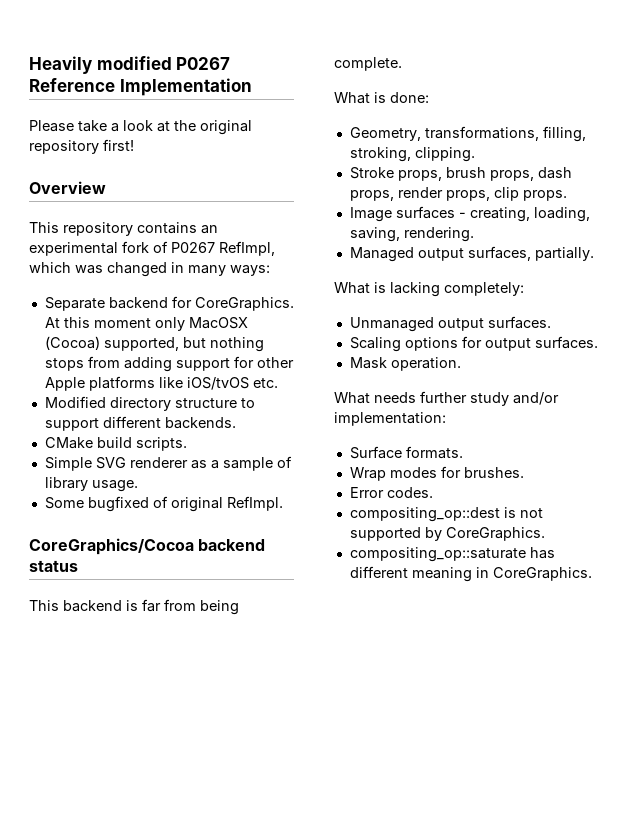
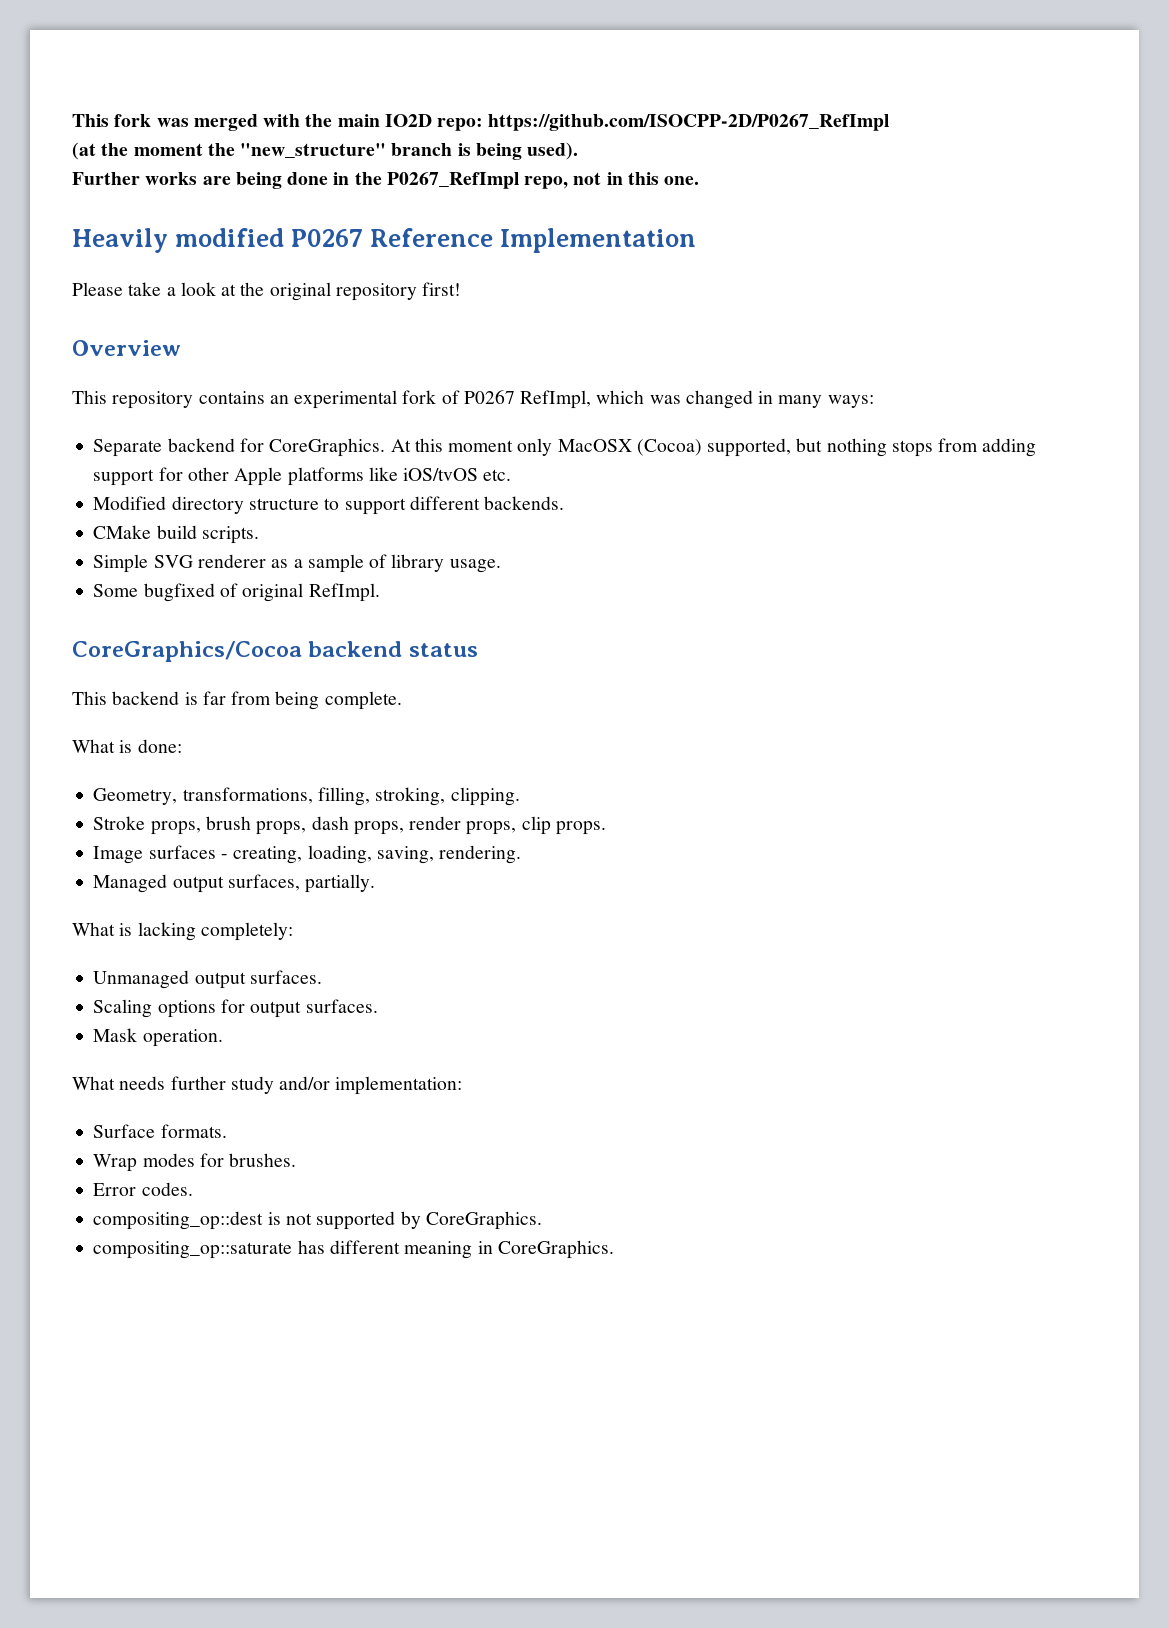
+ This fork was merged with the main IO2D repo: https://github.com/ISOCPP-2D/P0267_RefImpl
+ (at the moment the "new_structure" branch is being used).
+ Further works are being done in the P0267_RefImpl repo, not in this one.

